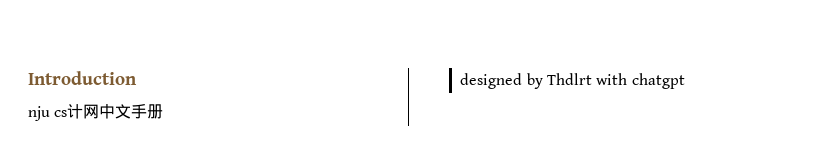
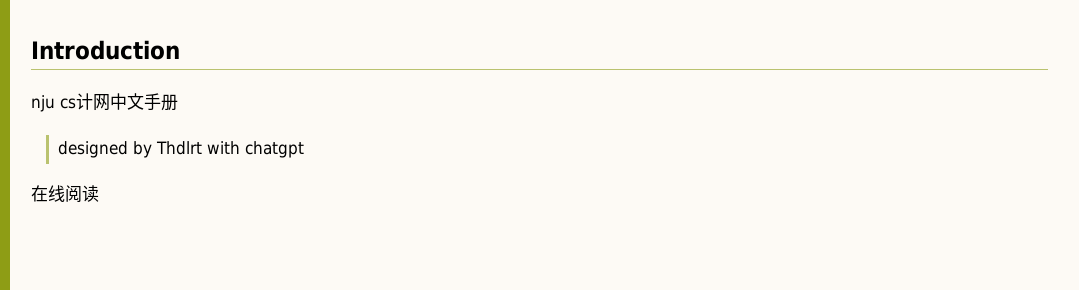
+ 在线阅读

